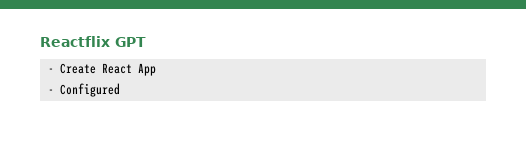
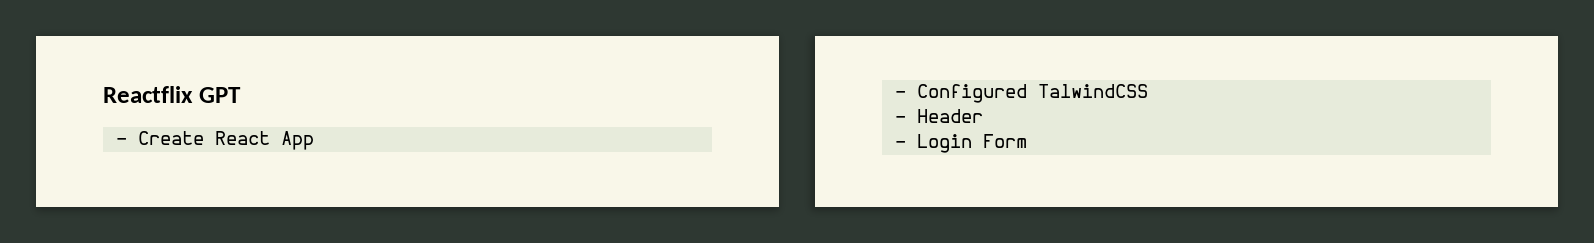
- - Configured
+ - Configured TalwindCSS
+ - Header
+ - Login Form

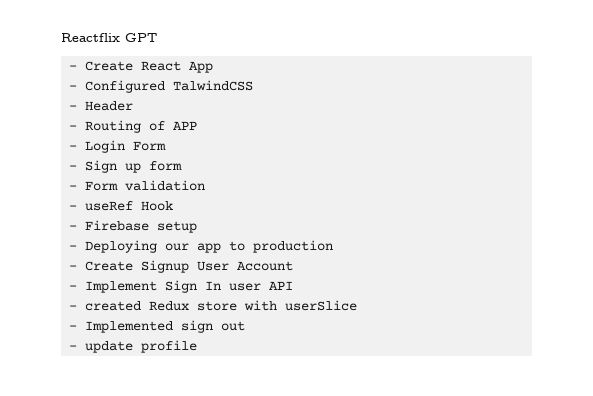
+ - Routing of APP
+ - Sign up form
+ - Form validation
+ - useRef Hook
+ - Firebase setup
+ - Deploying our app to production
+ - Create Signup User Account
+ - Implement Sign In user API
+ - created Redux store with userSlice
+ - Implemented sign out
+ - update profile

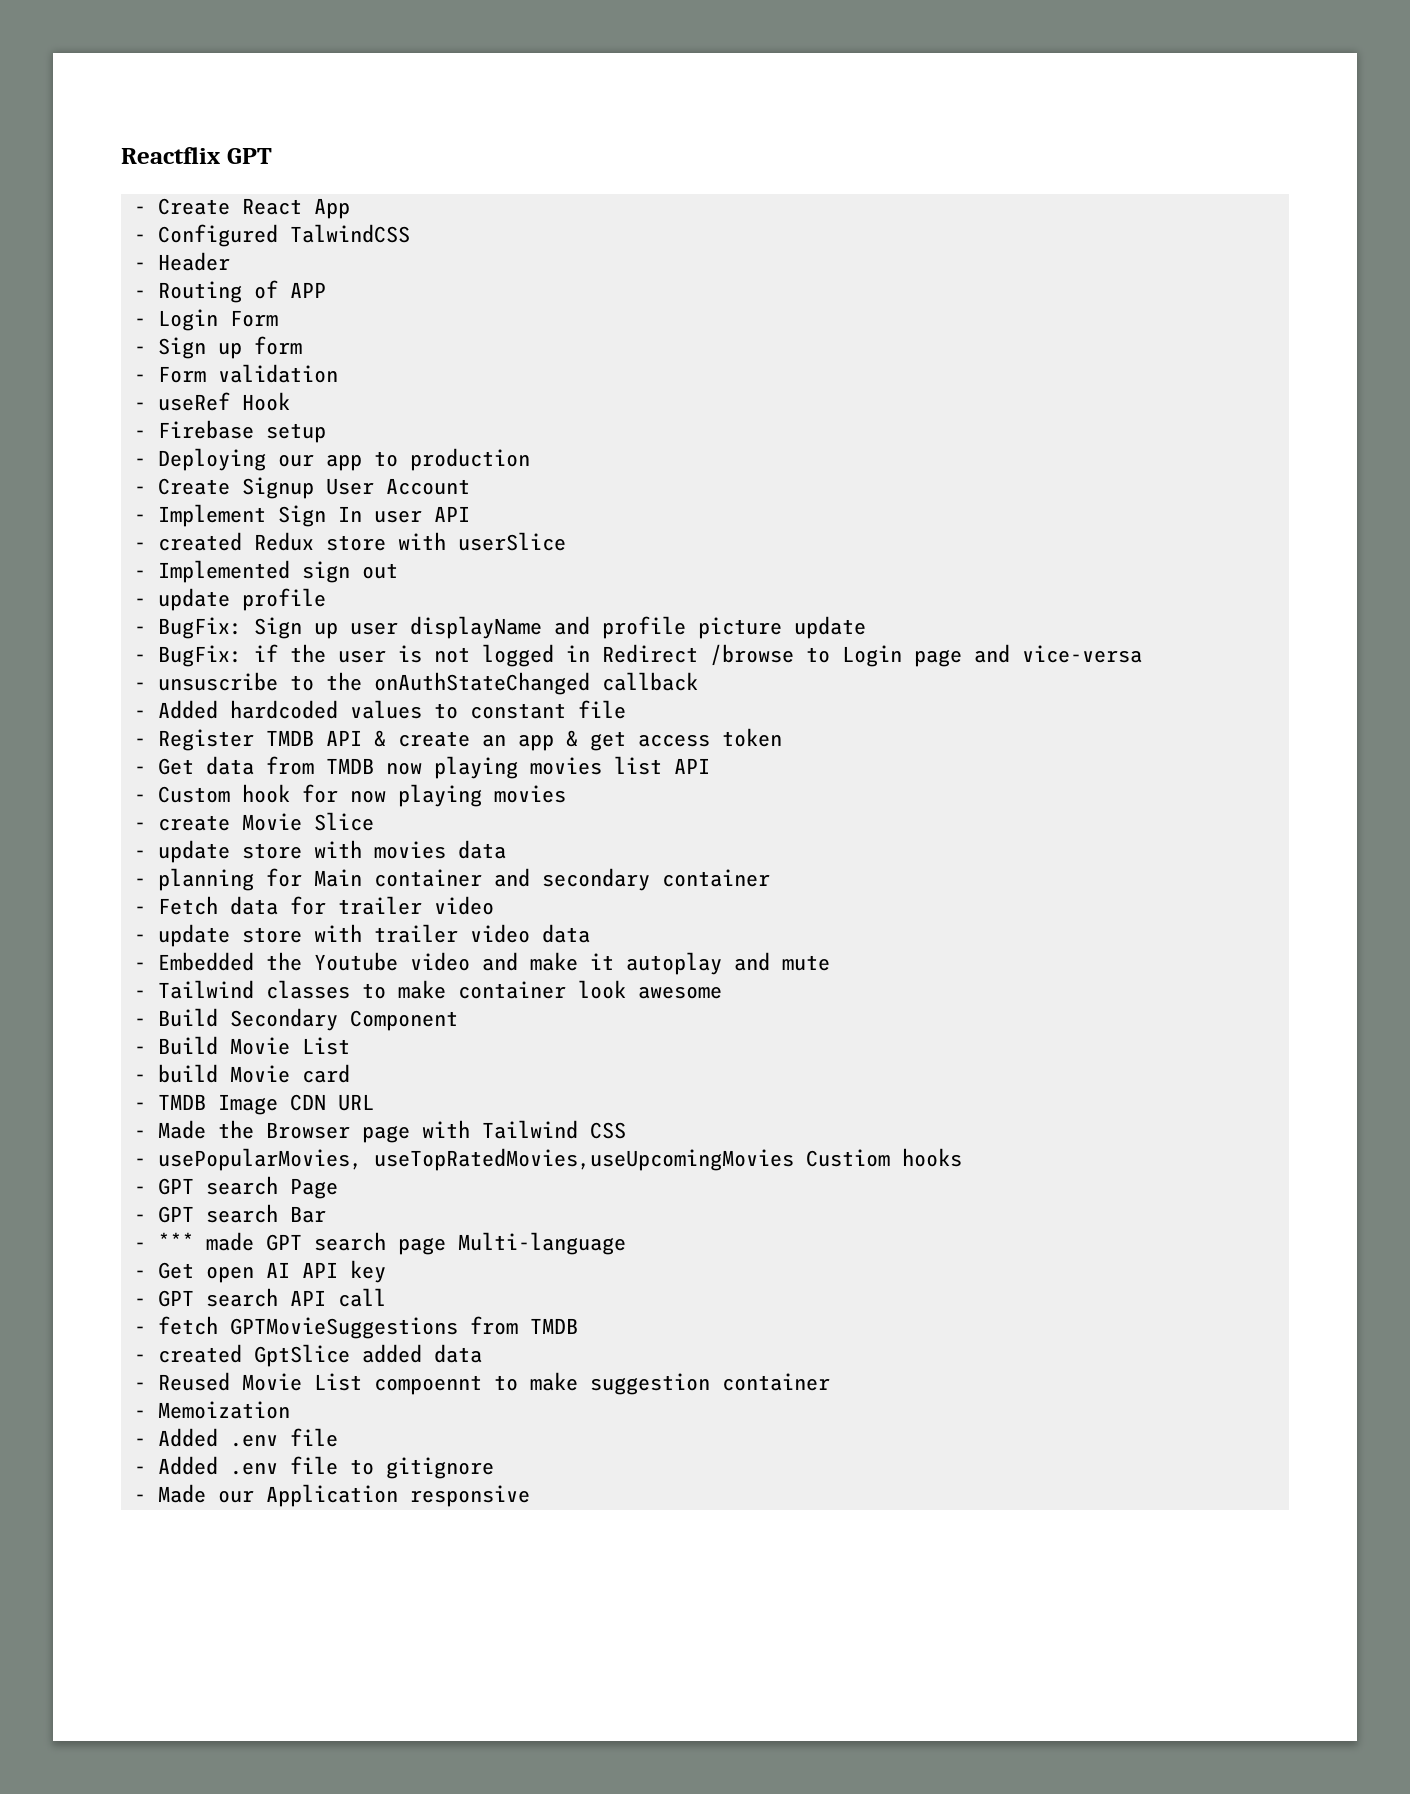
+ - BugFix: Sign up user displayName and profile picture update
+ - BugFix: if the user is not logged in Redirect /browse to Login page and vice-versa
+ - unsuscribe to the onAuthStateChanged callback
+ - Added hardcoded values to constant file
+ - Register TMDB API & create an app & get access token
+ - Get data from TMDB now playing movies list API
+ - Custom hook for now playing movies
+ - create Movie Slice
+ - update store with movies data
+ - planning for Main container and secondary container
+ - Fetch data for trailer video
+ - update store with trailer video data
+ - Embedded the Youtube video and make it autoplay and mute
+ - Tailwind classes to make container look awesome
+ - Build Secondary Component
+ - Build Movie List
+ - build Movie card
+ - TMDB Image CDN URL
+ - Made the Browser page with Tailwind CSS
+ - usePopularMovies, useTopRatedMovies,useUpcomingMovies Custiom hooks
+ - GPT search Page
+ - GPT search Bar
+ - *** made GPT search page Multi-language
+ - Get open AI API key
+ - GPT search API call
+ - fetch GPTMovieSuggestions from TMDB
+ - created GptSlice added data
+ - Reused Movie List compoennt to make suggestion container
+ - Memoization
+ - Added .env file
+ - Added .env file to gitignore
+ - Made our Application responsive

